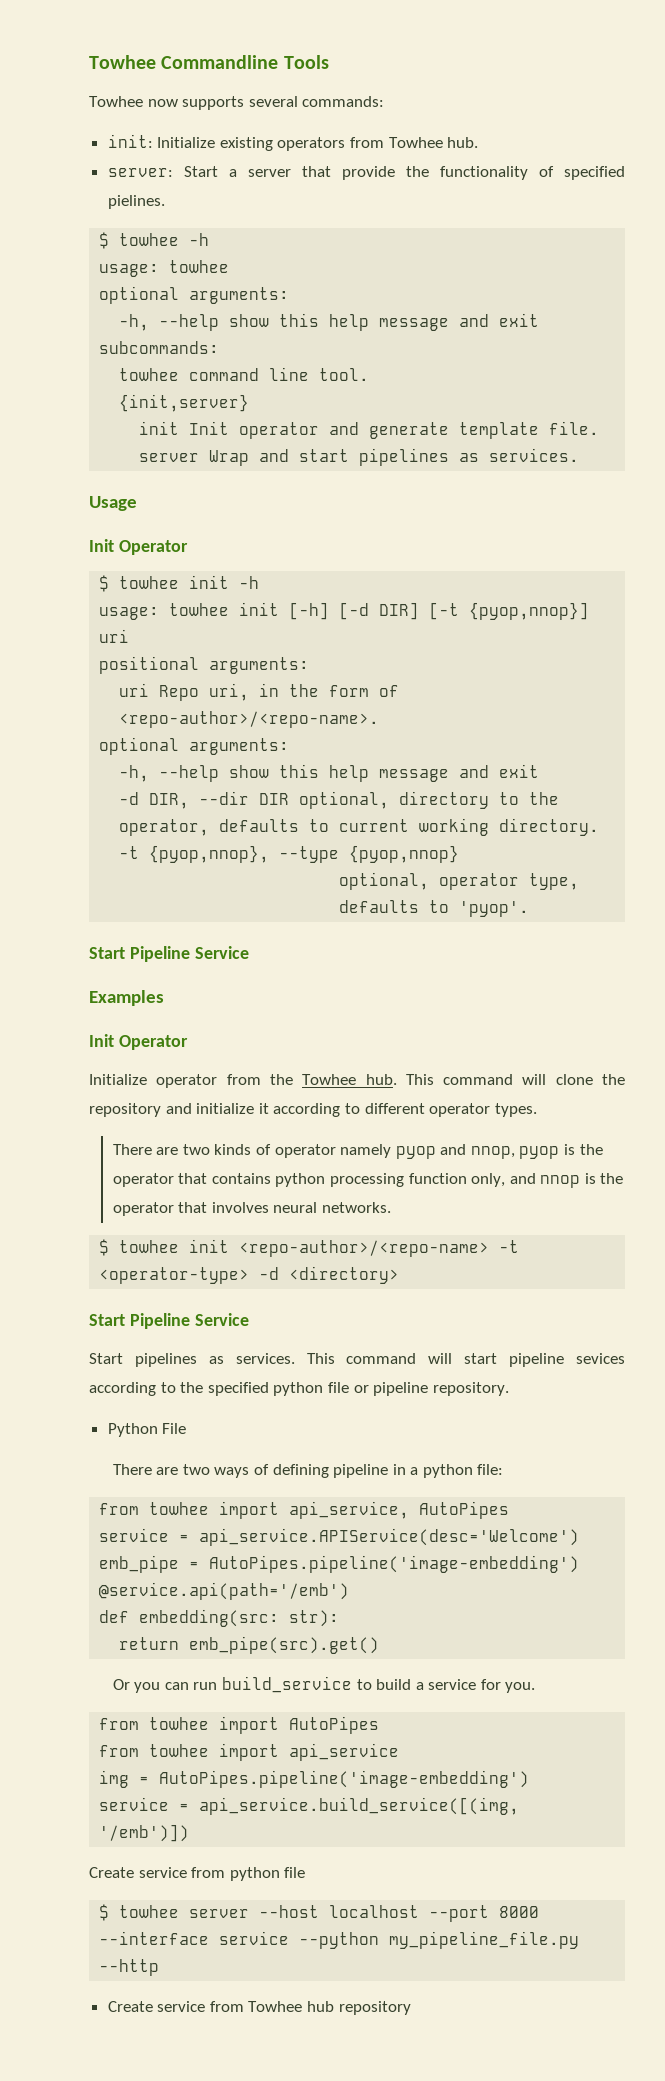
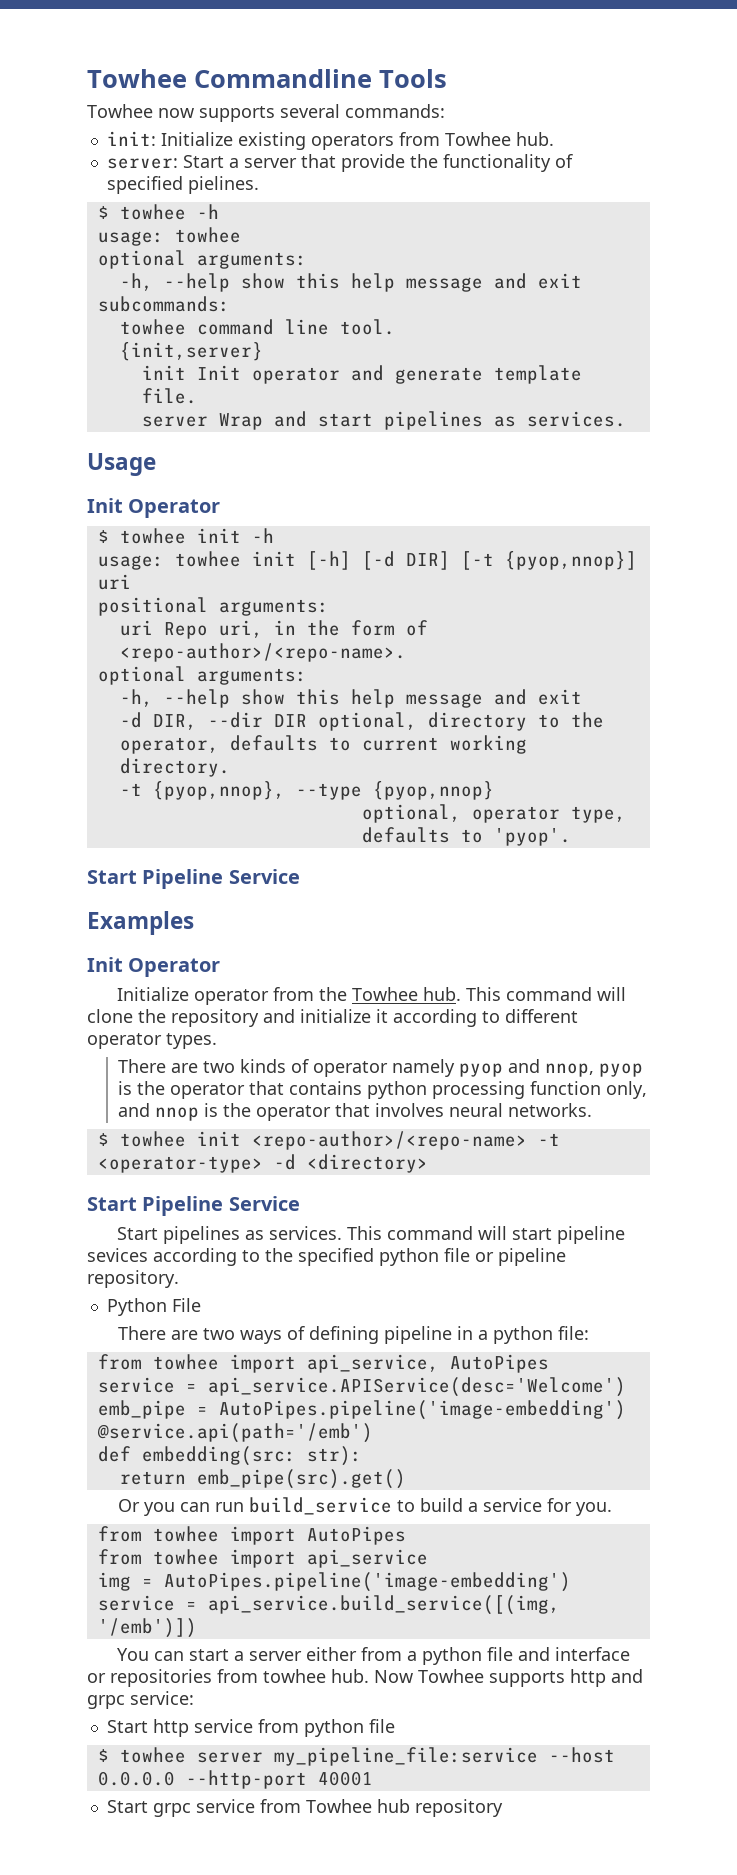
- Create service from python file
+ You can start a server either from a python file and interface or repositories from towhee hub. Now Towhee supports http and grpc service:
+ Start http service from python file
- $ towhee server --host localhost --port 8000 --interface service --python my_pipeline_file.py --http
- Create service from Towhee hub repository
+ $ towhee server my_pipeline_file:service --host 0.0.0.0 --http-port 40001
+ Start grpc service from Towhee hub repository

